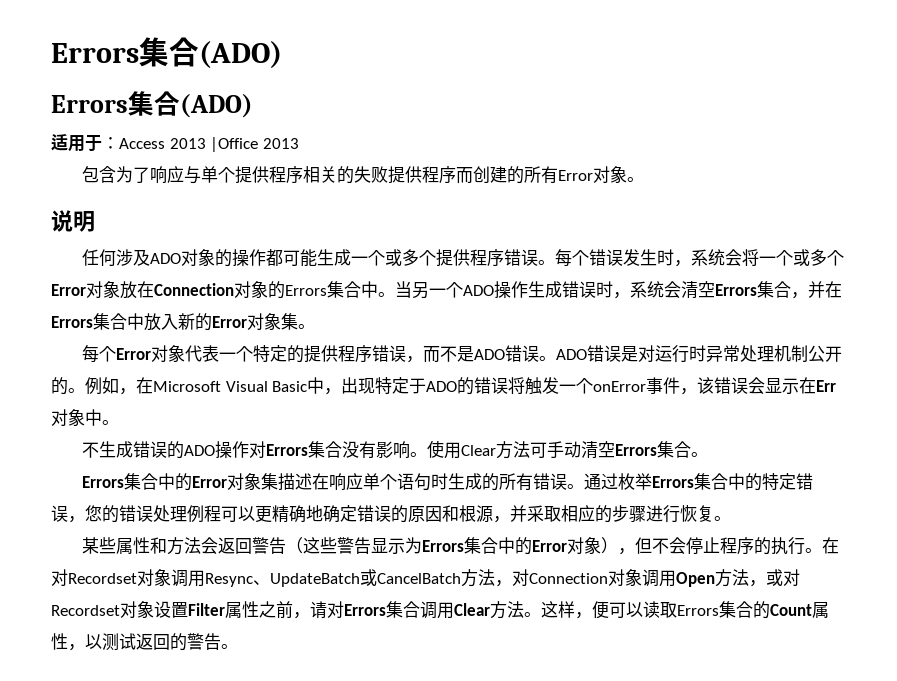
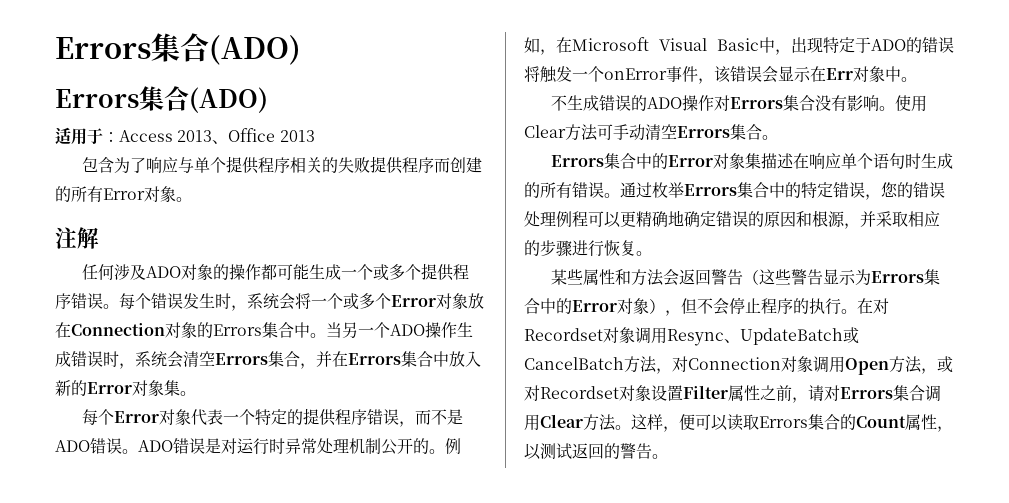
- 适用于：Access 2013 |Office 2013
+ 适用于：Access 2013、Office 2013
- 说明
+ 注解

